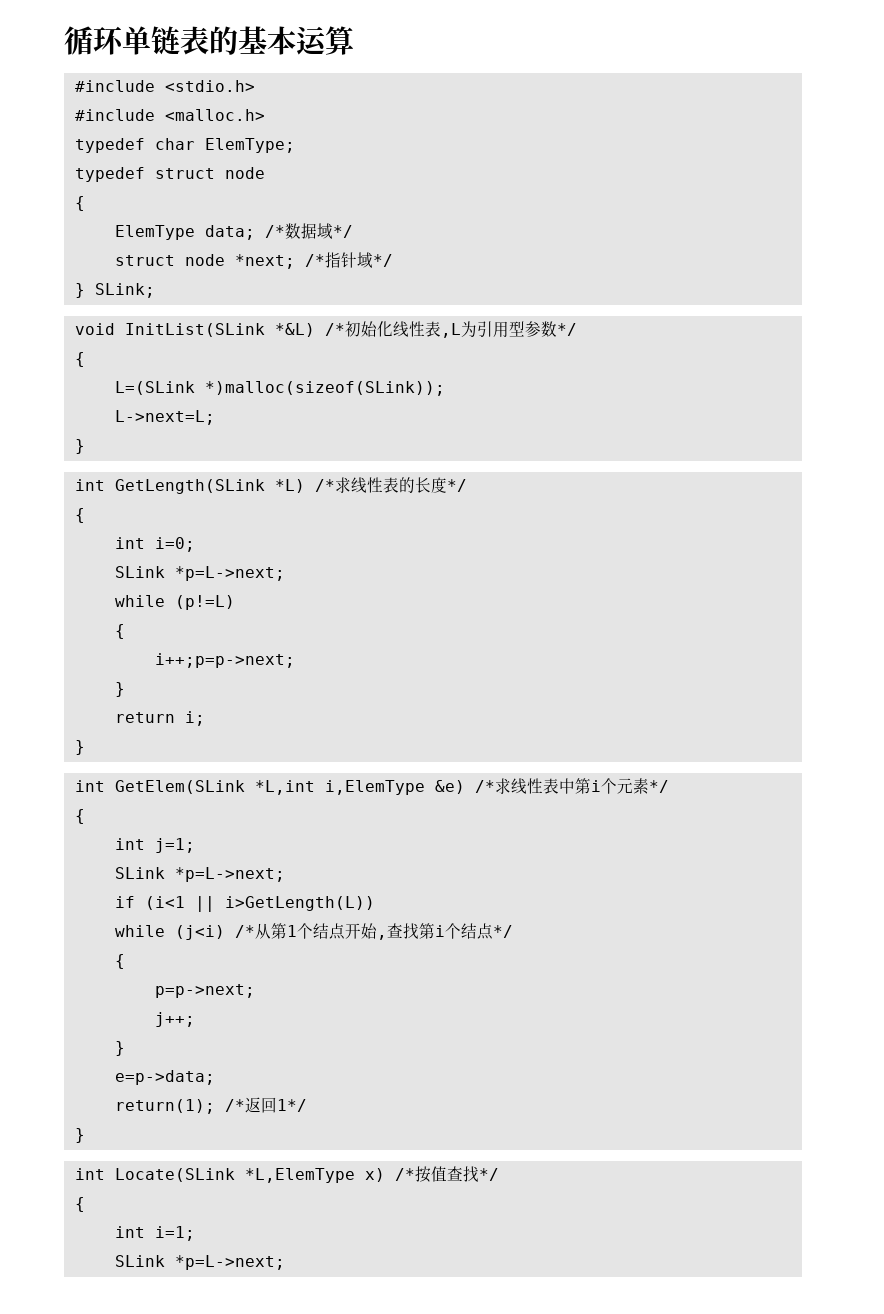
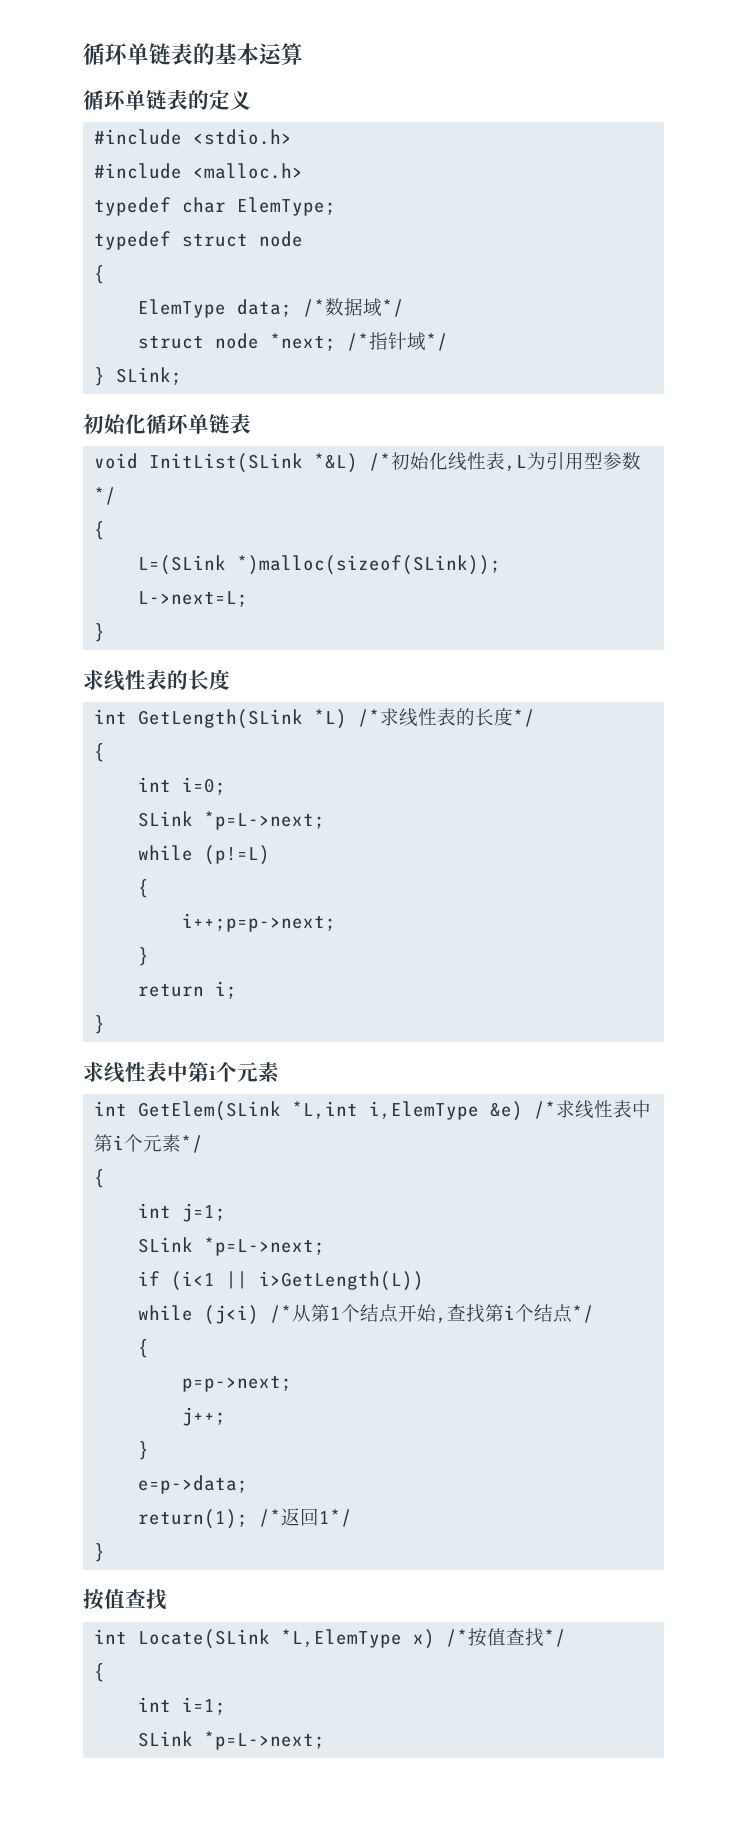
+ 循环单链表的定义
+ 初始化循环单链表
  L->next=L;
  }
+ 求线性表的长度
  return i;
  }
+ 求线性表中第i个元素
  return(1); /*返回1*/
  }
+ 按值查找

